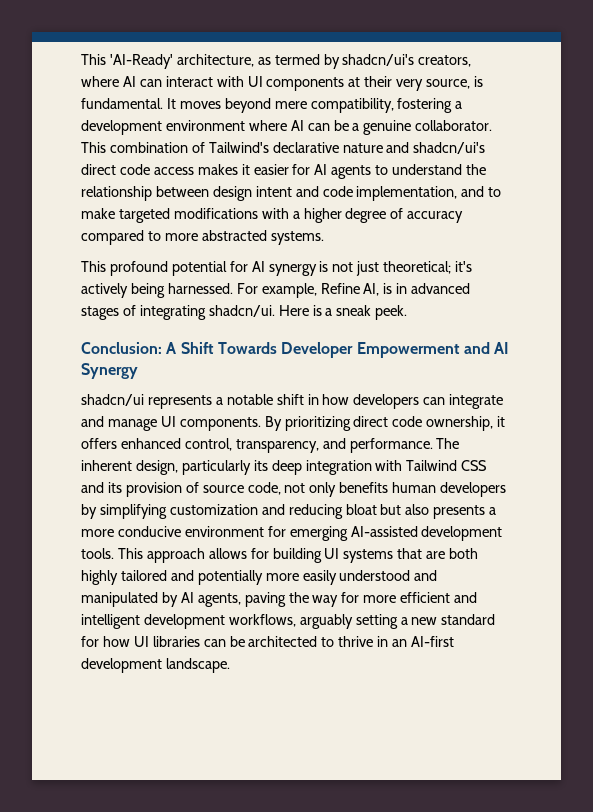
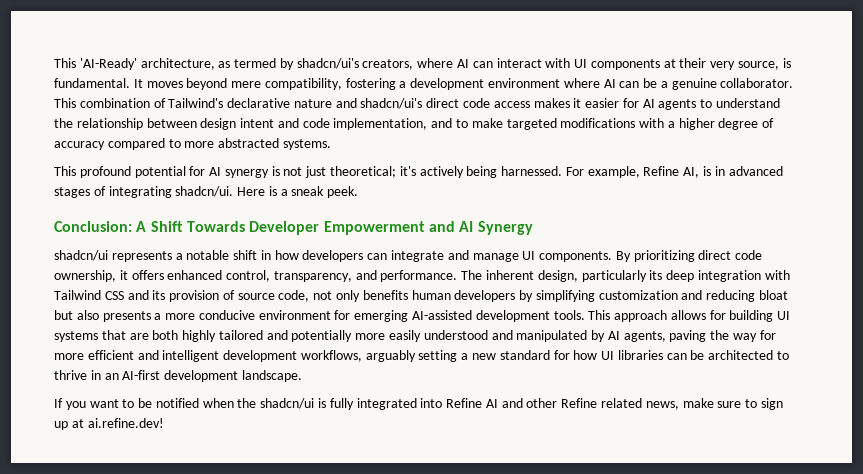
+ If you want to be notified when the shadcn/ui is fully integrated into Refine AI and other Refine related news, make sure to sign up at ai.refine.dev!

